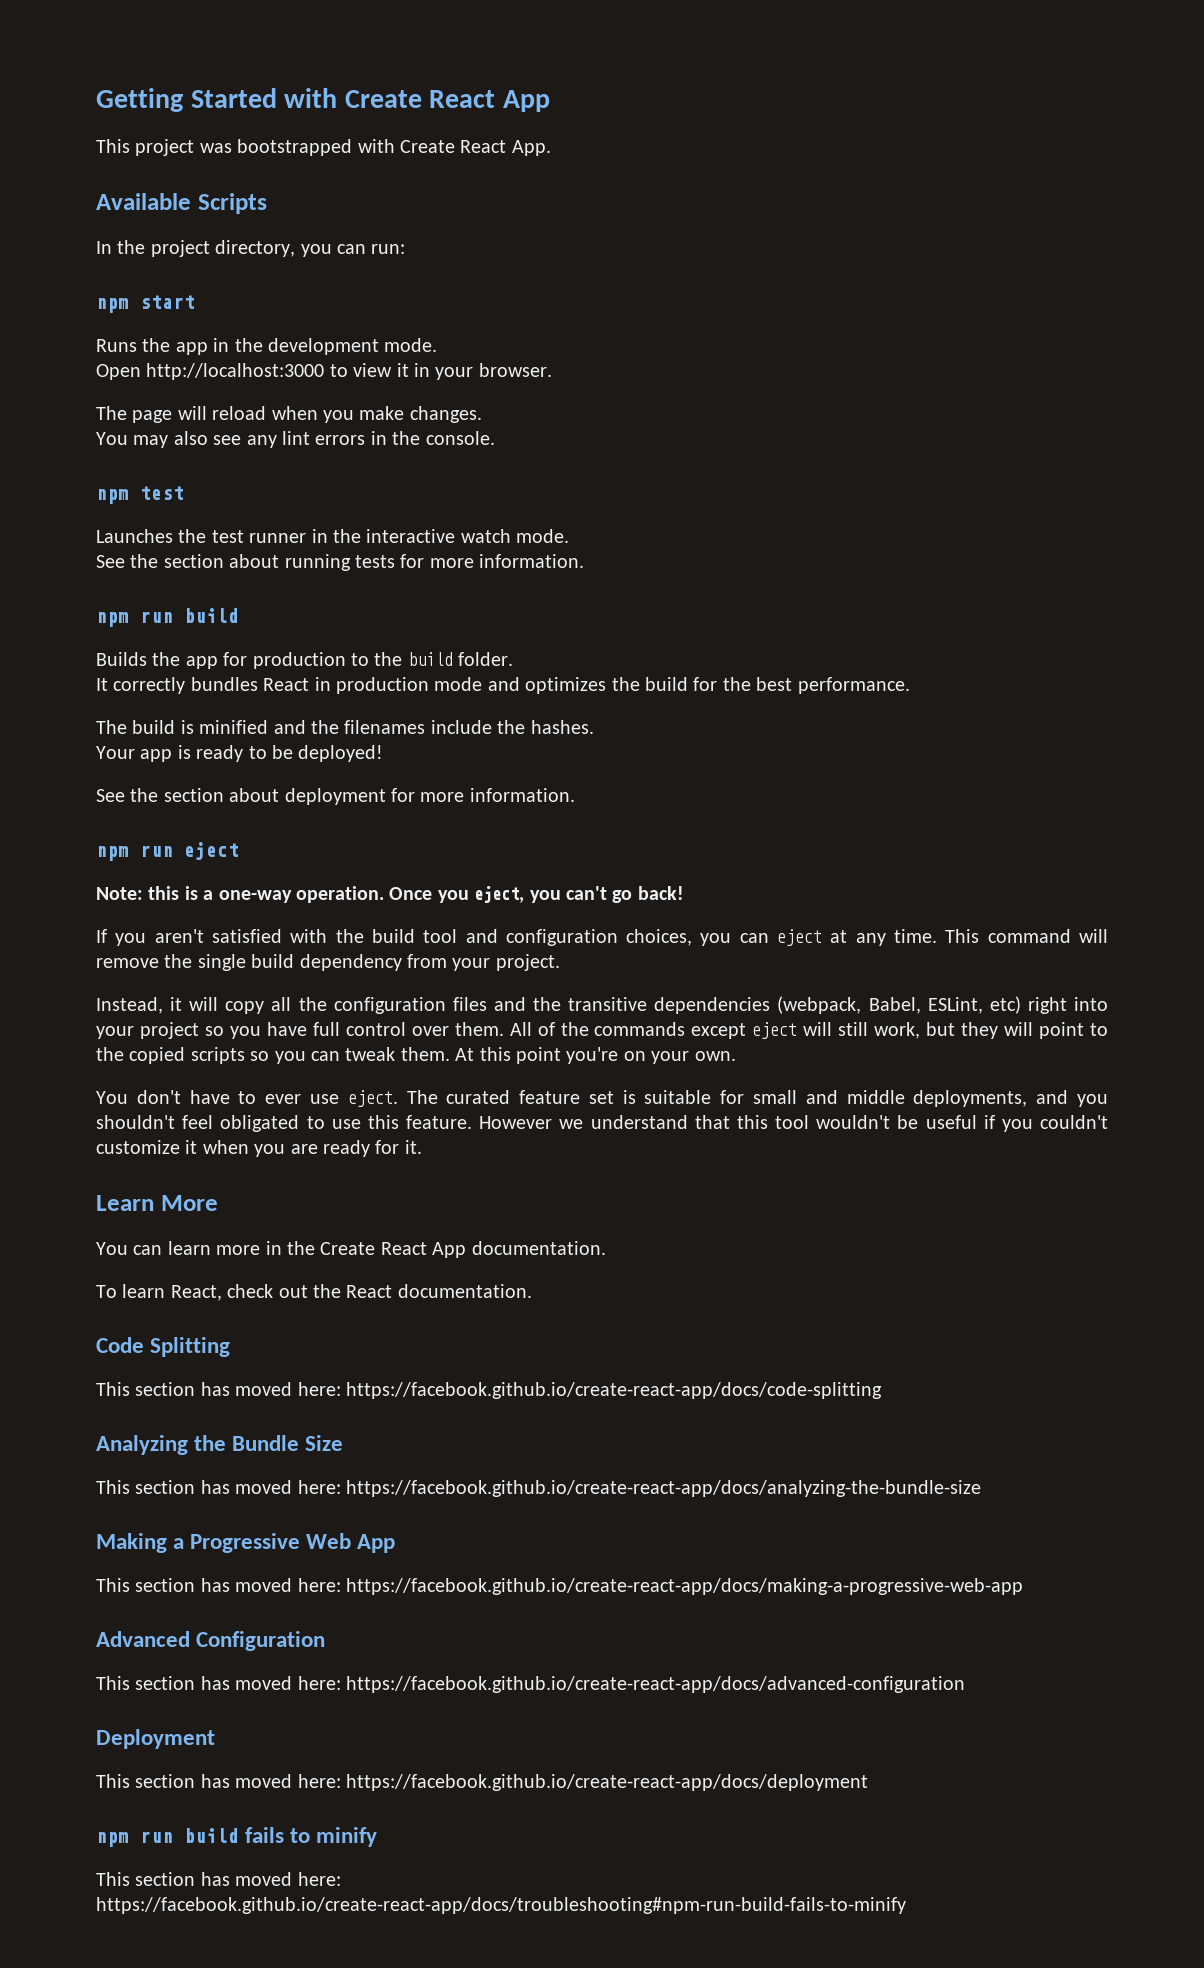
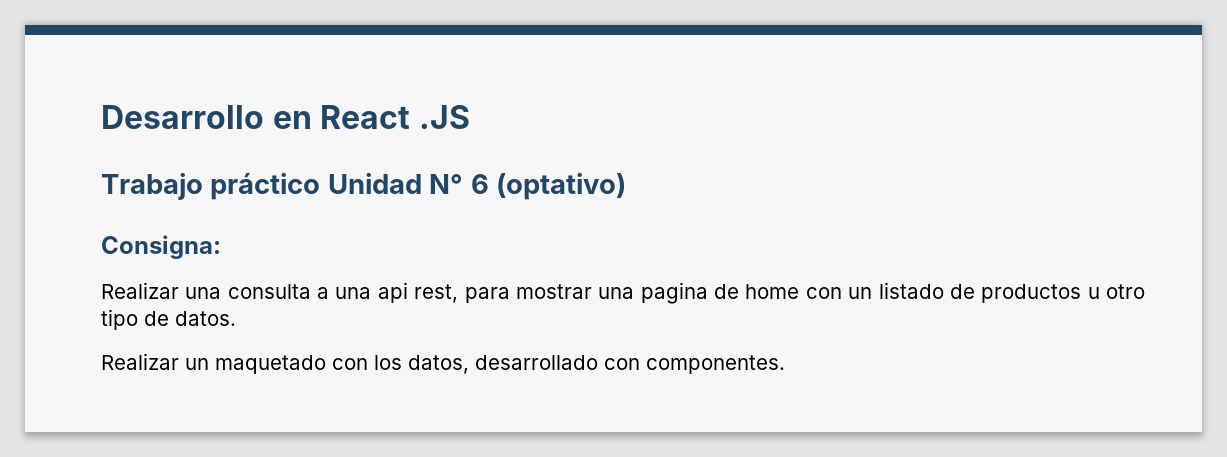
- Getting Started with Create React App
- This project was bootstrapped with Create React App.
- Available Scripts
- In the project directory, you can run:
- npm start
- Runs the app in the development mode.
- Open http://localhost:3000 to view it in your browser.
- The page will reload when you make changes.
- You may also see any lint errors in the console.
- npm test
- Launches the test runner in the interactive watch mode.
- See the section about running tests for more information.
- npm run build
- Builds the app for production to the build folder.
- It correctly bundles React in production mode and optimizes the build for the best performance.
- The build is minified and the filenames include the hashes.
- Your app is ready to be deployed!
- See the section about deployment for more information.
- npm run eject
- Note: this is a one-way operation. Once you eject, you can't go back!
- If you aren't satisfied with the build tool and configuration choices, you can eject at any time. This command will remove the single build dependency from your project.
- Instead, it will copy all the configuration files and the transitive dependencies (webpack, Babel, ESLint, etc) right into your project so you have full control over them. All of the commands except eject will still work, but they will point to the copied scripts so you can tweak them. At this point you're on your own.
- You don't have to ever use eject. The curated feature set is suitable for small and middle deployments, and you shouldn't feel obligated to use this feature. However we understand that this tool wouldn't be useful if you couldn't customize it when you are ready for it.
- Learn More
- You can learn more in the Create React App documentation.
- To learn React, check out the React documentation.
- Code Splitting
- This section has moved here: https://facebook.github.io/create-react-app/docs/code-splitting
- Analyzing the Bundle Size
- This section has moved here: https://facebook.github.io/create-react-app/docs/analyzing-the-bundle-size
- Making a Progressive Web App
- This section has moved here: https://facebook.github.io/create-react-app/docs/making-a-progressive-web-app
- Advanced Configuration
- This section has moved here: https://facebook.github.io/create-react-app/docs/advanced-configuration
- Deployment
- This section has moved here: https://facebook.github.io/create-react-app/docs/deployment
- npm run build fails to minify
- This section has moved here: https://facebook.github.io/create-react-app/docs/troubleshooting#npm-run-build-fails-to-minify
+ Desarrollo en React .JS
+ Trabajo práctico Unidad N° 6 (optativo)
+ Consigna:
+ Realizar una consulta a una api rest, para mostrar una pagina de home con un listado de productos u otro tipo de datos.
+ Realizar un maquetado con los datos, desarrollado con componentes.

